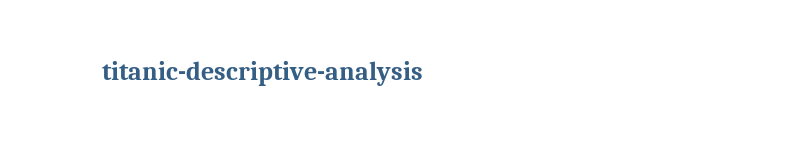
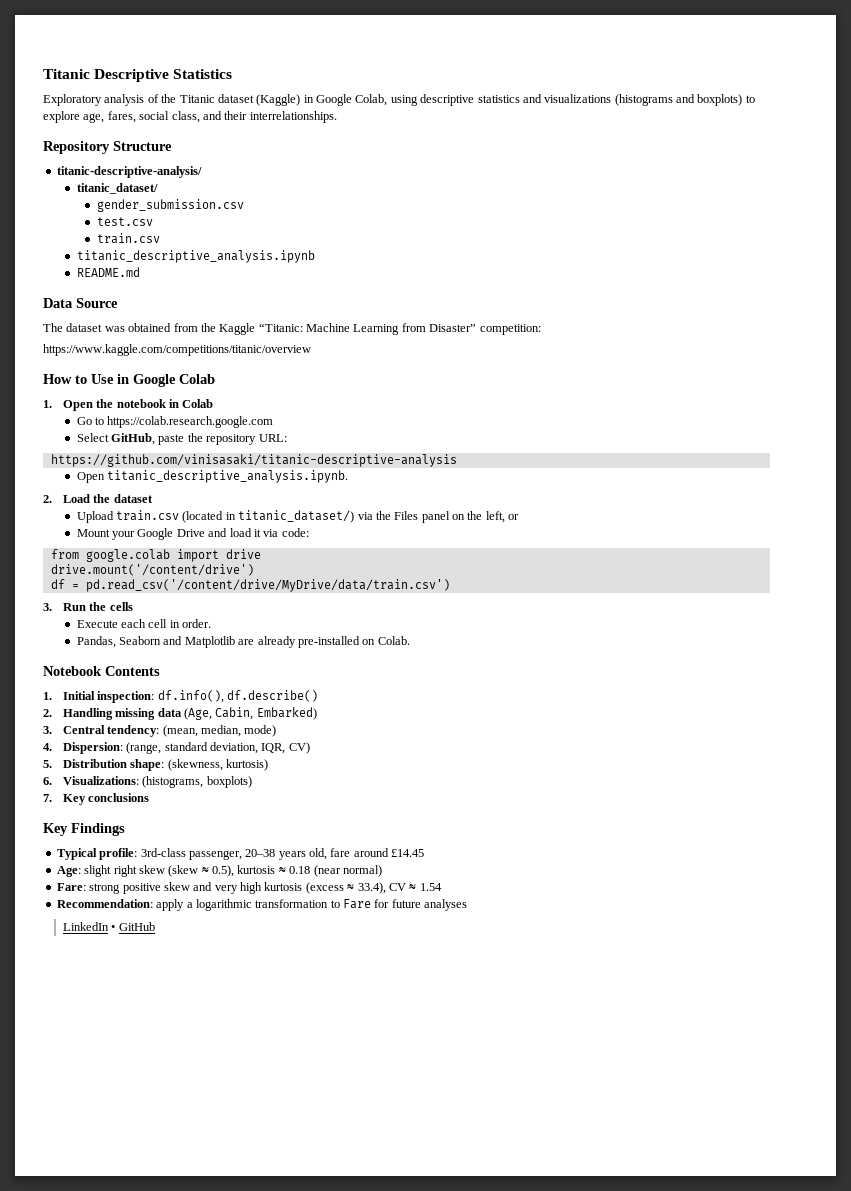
- titanic-descriptive-analysis
+ Titanic Descriptive Statistics
+ Exploratory analysis of the Titanic dataset (Kaggle) in Google Colab, using descriptive statistics and visualizations (histograms and boxplots) to explore age, fares, social class, and their interrelationships.
+ Repository Structure
+ titanic-descriptive-analysis/
+ titanic_dataset/
+ gender_submission.csv
+ test.csv
+ train.csv
+ titanic_descriptive_analysis.ipynb
+ README.md
+ Data Source
+ The dataset was obtained from the Kaggle “Titanic: Machine Learning from Disaster” competition:
+ https://www.kaggle.com/competitions/titanic/overview
+ How to Use in Google Colab
+ 1. Open the notebook in Colab
+ Go to https://colab.research.google.com
+ Select GitHub, paste the repository URL:
+ https://github.com/vinisasaki/titanic-descriptive-analysis
+ Open titanic_descriptive_analysis.ipynb.
+ 2. Load the dataset
+ Upload train.csv (located in titanic_dataset/) via the Files panel on the left, or
+ Mount your Google Drive and load it via code:
+ from google.colab import drive
+ drive.mount('/content/drive')
+ df = pd.read_csv('/content/drive/MyDrive/data/train.csv')
+ 3. Run the cells
+ Execute each cell in order.
+ Pandas, Seaborn and Matplotlib are already pre-installed on Colab.
+ Notebook Contents
+ 1. Initial inspection: df.info(), df.describe()
+ 2. Handling missing data (Age, Cabin, Embarked)
+ 3. Central tendency: (mean, median, mode)
+ 4. Dispersion: (range, standard deviation, IQR, CV)
+ 5. Distribution shape: (skewness, kurtosis)
+ 6. Visualizations: (histograms, boxplots)
+ 7. Key conclusions
+ Key Findings
+ Typical profile: 3rd-class passenger, 20–38 years old, fare around £14.45
+ Age: slight right skew (skew ≈ 0.5), kurtosis ≈ 0.18 (near normal)
+ Fare: strong positive skew and very high kurtosis (excess ≈ 33.4), CV ≈ 1.54
+ Recommendation: apply a logarithmic transformation to Fare for future analyses
+ LinkedIn • GitHub

